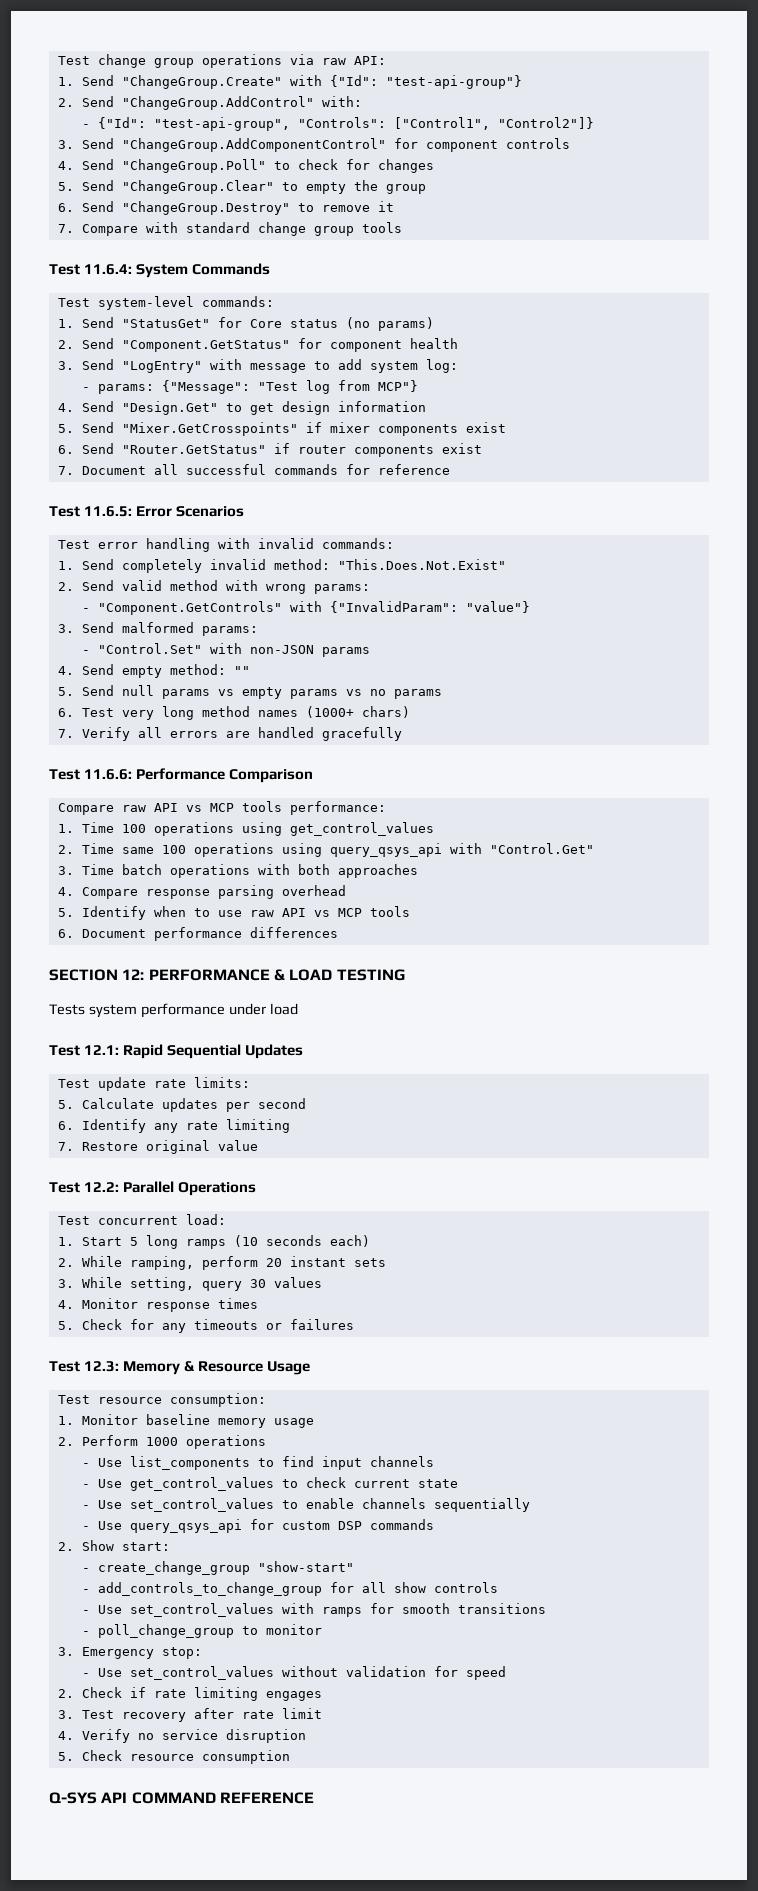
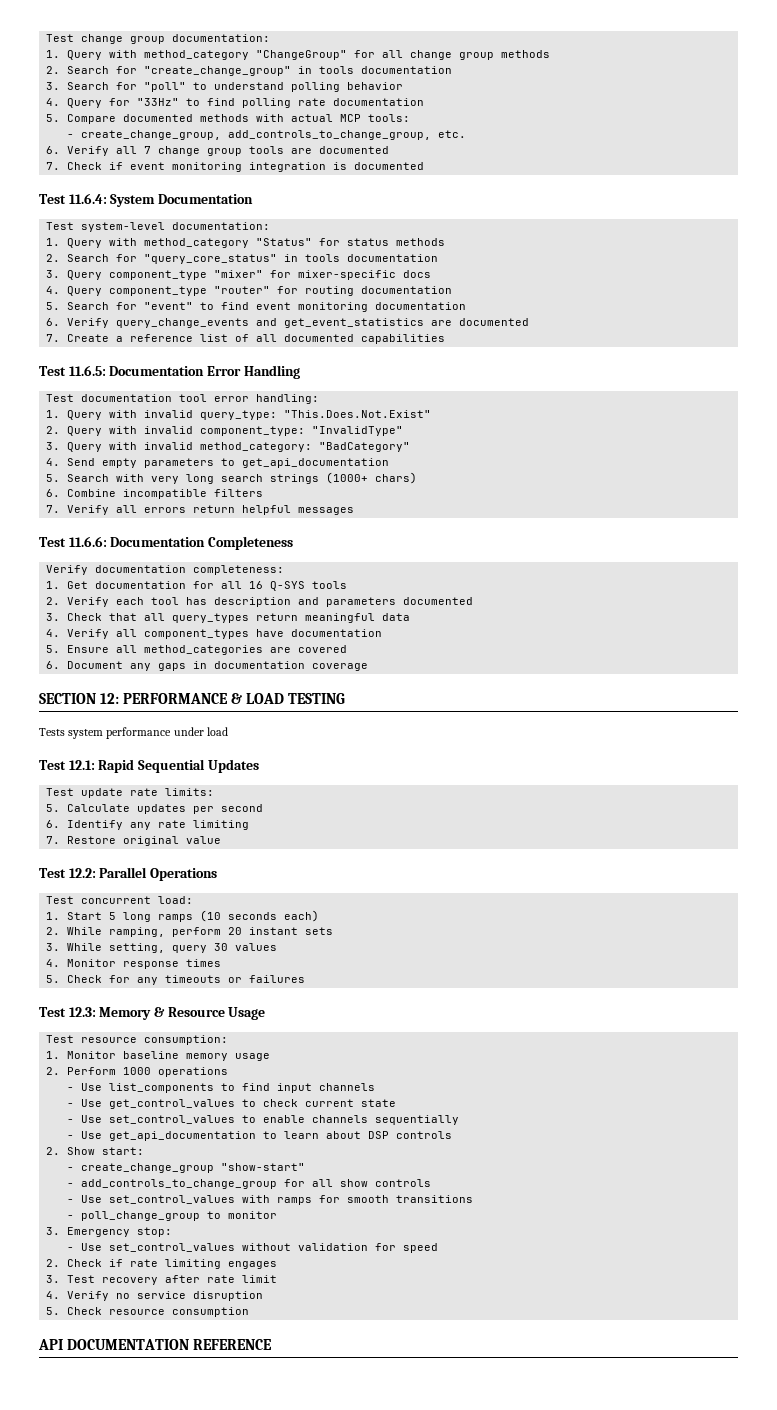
- Test change group operations via raw API:
- 1. Send "ChangeGroup.Create" with {"Id": "test-api-group"}
- 2. Send "ChangeGroup.AddControl" with:
- - {"Id": "test-api-group", "Controls": ["Control1", "Control2"]}
- 3. Send "ChangeGroup.AddComponentControl" for component controls
- 4. Send "ChangeGroup.Poll" to check for changes
- 5. Send "ChangeGroup.Clear" to empty the group
- 6. Send "ChangeGroup.Destroy" to remove it
- 7. Compare with standard change group tools
+ Test change group documentation:
+ 1. Query with method_category "ChangeGroup" for all change group methods
+ 2. Search for "create_change_group" in tools documentation
+ 3. Search for "poll" to understand polling behavior
+ 4. Query for "33Hz" to find polling rate documentation
+ 5. Compare documented methods with actual MCP tools:
+ - create_change_group, add_controls_to_change_group, etc.
+ 6. Verify all 7 change group tools are documented
+ 7. Check if event monitoring integration is documented
- Test 11.6.4: System Commands
+ Test 11.6.4: System Documentation
- Test system-level commands:
- 1. Send "StatusGet" for Core status (no params)
- 2. Send "Component.GetStatus" for component health
- 3. Send "LogEntry" with message to add system log:
- - params: {"Message": "Test log from MCP"}
- 4. Send "Design.Get" to get design information
- 5. Send "Mixer.GetCrosspoints" if mixer components exist
- 6. Send "Router.GetStatus" if router components exist
- 7. Document all successful commands for reference
- Test 11.6.5: Error Scenarios
- Test error handling with invalid commands:
- 1. Send completely invalid method: "This.Does.Not.Exist"
- 2. Send valid method with wrong params:
- - "Component.GetControls" with {"InvalidParam": "value"}
- 3. Send malformed params:
- - "Control.Set" with non-JSON params
- 4. Send empty method: ""
- 5. Send null params vs empty params vs no params
- 6. Test very long method names (1000+ chars)
+ Test system-level documentation:
+ 1. Query with method_category "Status" for status methods
+ 2. Search for "query_core_status" in tools documentation
+ 3. Query component_type "mixer" for mixer-specific docs
+ 4. Query component_type "router" for routing documentation
+ 5. Search for "event" to find event monitoring documentation
+ 6. Verify query_change_events and get_event_statistics are documented
+ 7. Create a reference list of all documented capabilities
+ Test 11.6.5: Documentation Error Handling
+ Test documentation tool error handling:
+ 1. Query with invalid query_type: "This.Does.Not.Exist"
+ 2. Query with invalid component_type: "InvalidType"
+ 3. Query with invalid method_category: "BadCategory"
+ 4. Send empty parameters to get_api_documentation
+ 5. Search with very long search strings (1000+ chars)
+ 6. Combine incompatible filters
- 7. Verify all errors are handled gracefully
+ 7. Verify all errors return helpful messages
- Test 11.6.6: Performance Comparison
- Compare raw API vs MCP tools performance:
- 1. Time 100 operations using get_control_values
- 2. Time same 100 operations using query_qsys_api with "Control.Get"
- 3. Time batch operations with both approaches
- 4. Compare response parsing overhead
- 5. Identify when to use raw API vs MCP tools
- 6. Document performance differences
+ Test 11.6.6: Documentation Completeness
+ Verify documentation completeness:
+ 1. Get documentation for all 16 Q-SYS tools
+ 2. Verify each tool has description and parameters documented
+ 3. Check that all query_types return meaningful data
+ 4. Verify all component_types have documentation
+ 5. Ensure all method_categories are covered
+ 6. Document any gaps in documentation coverage
- - Use query_qsys_api for custom DSP commands
+ - Use get_api_documentation to learn about DSP controls
- Q-SYS API COMMAND REFERENCE
+ API DOCUMENTATION REFERENCE

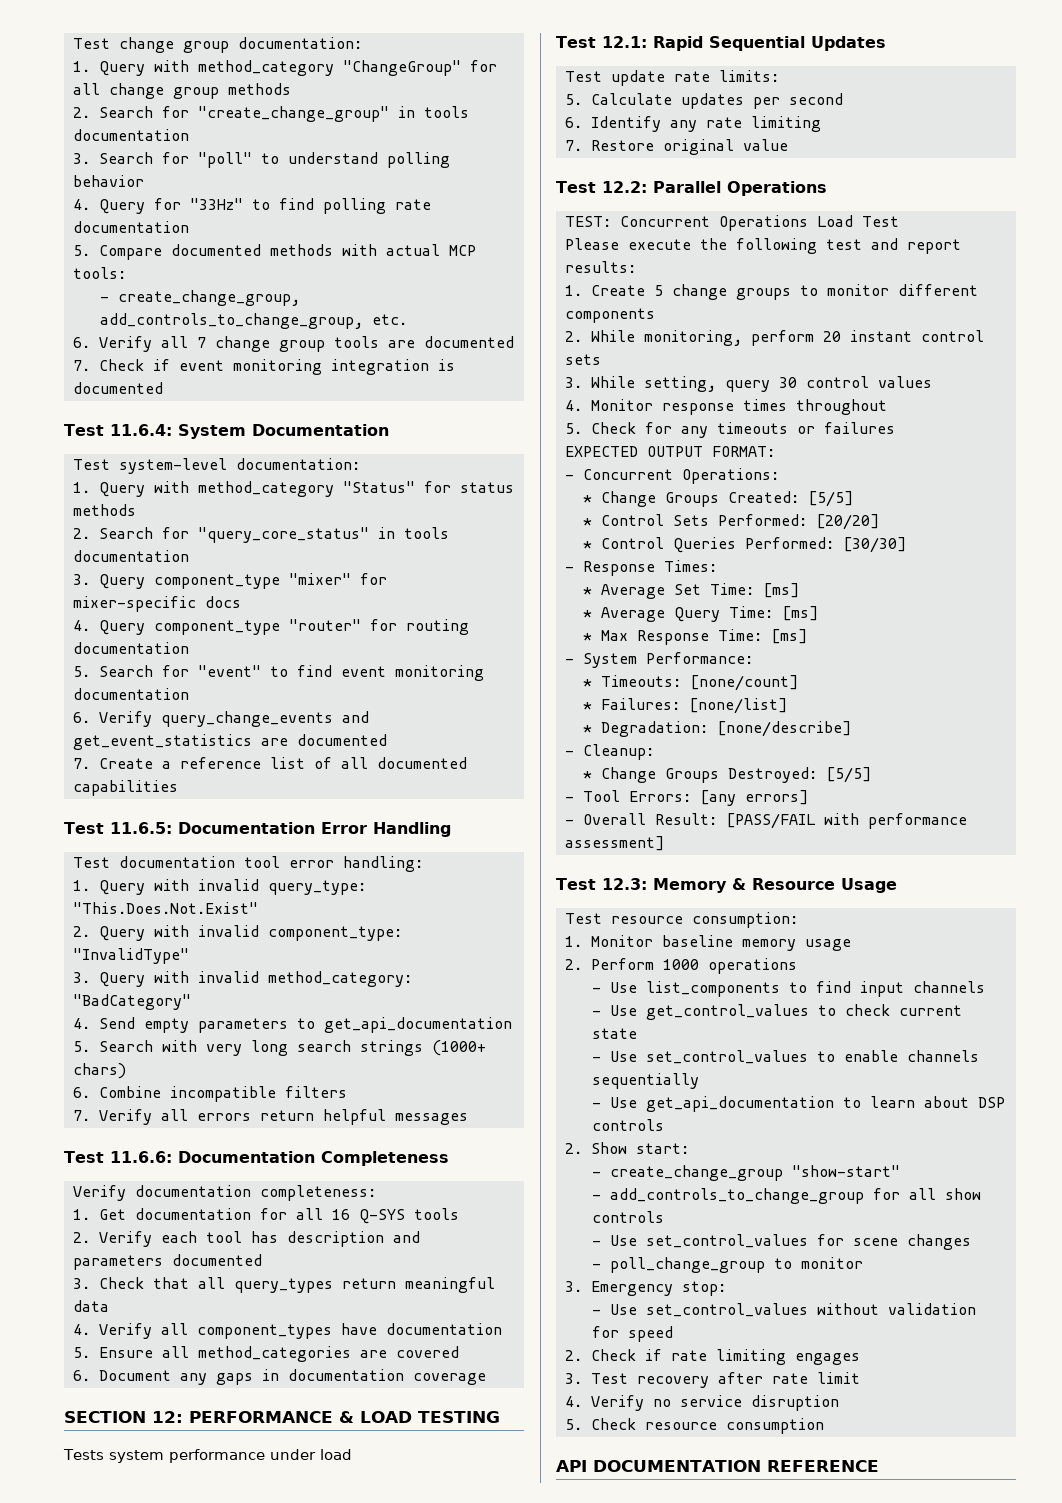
- Test concurrent load:
- 1. Start 5 long ramps (10 seconds each)
+ TEST: Concurrent Operations Load Test
+ Please execute the following test and report results:
+ 1. Create 5 change groups to monitor different components
- 2. While ramping, perform 20 instant sets
+ 2. While monitoring, perform 20 instant control sets
- 3. While setting, query 30 values
+ 3. While setting, query 30 control values
- 4. Monitor response times
+ 4. Monitor response times throughout
+ EXPECTED OUTPUT FORMAT:
+ - Concurrent Operations:
+ * Change Groups Created: [5/5]
+ * Control Sets Performed: [20/20]
+ * Control Queries Performed: [30/30]
+ - Response Times:
+ * Average Set Time: [ms]
+ * Average Query Time: [ms]
+ * Max Response Time: [ms]
+ - System Performance:
+ * Timeouts: [none/count]
+ * Failures: [none/list]
+ * Degradation: [none/describe]
+ - Cleanup:
+ * Change Groups Destroyed: [5/5]
+ - Tool Errors: [any errors]
+ - Overall Result: [PASS/FAIL with performance assessment]
- - Use set_control_values with ramps for smooth transitions
+ - Use set_control_values for scene changes

